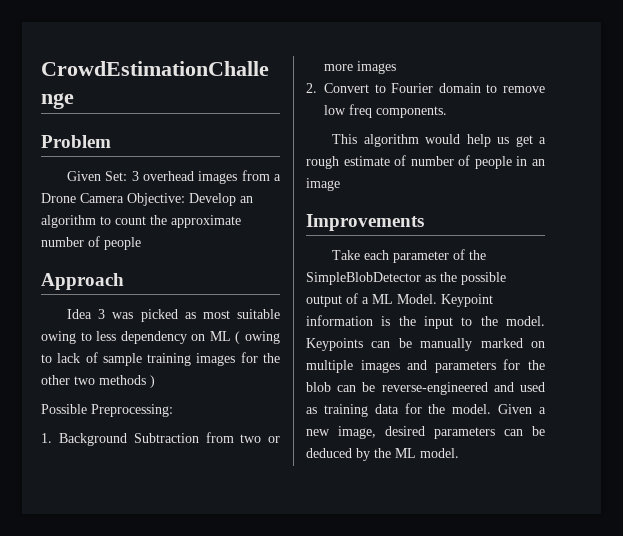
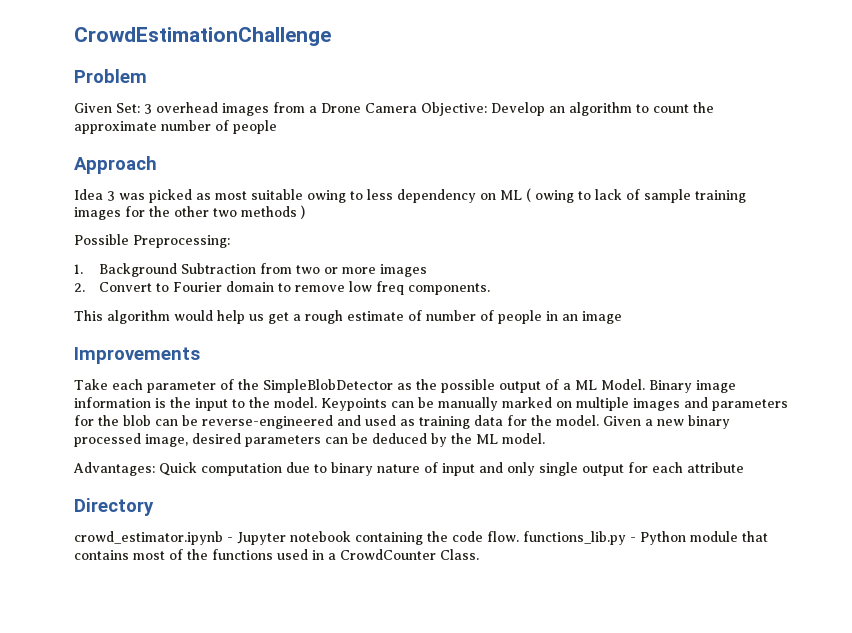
- Keypoint information is the input to the model.
+ Binary image information is the input to the model.
- Given a new image, desired parameters can be deduced by the ML model.
+ Given a new binary processed image, desired parameters can be deduced by the ML model.
+ Advantages: Quick computation due to binary nature of input and only single output for each attribute
+ Directory
+ crowd_estimator.ipynb - Jupyter notebook containing the code flow. functions_lib.py - Python module that contains most of the functions used in a CrowdCounter Class.

